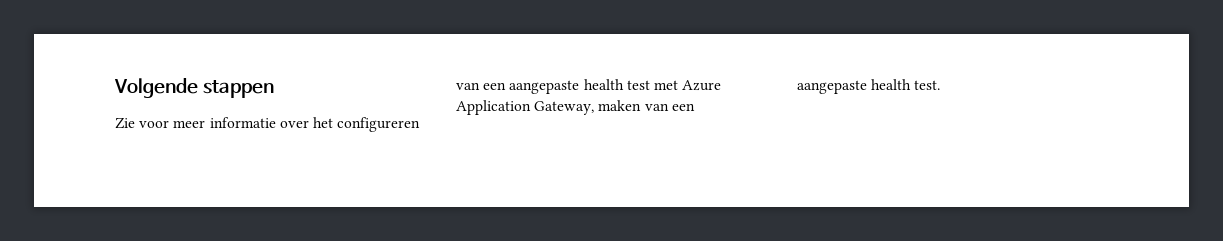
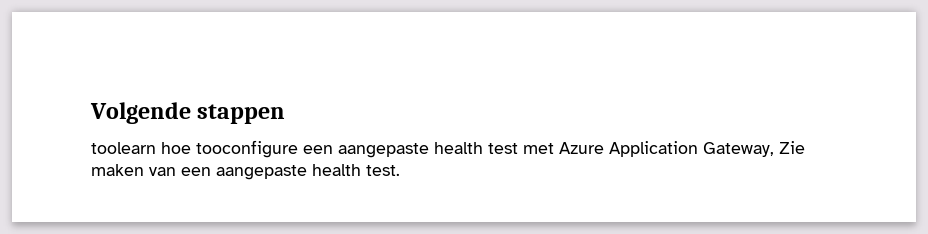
- Zie voor meer informatie over het configureren van een aangepaste health test met Azure Application Gateway, maken van een aangepaste health test.
+ toolearn hoe tooconfigure een aangepaste health test met Azure Application Gateway, Zie maken van een aangepaste health test.

